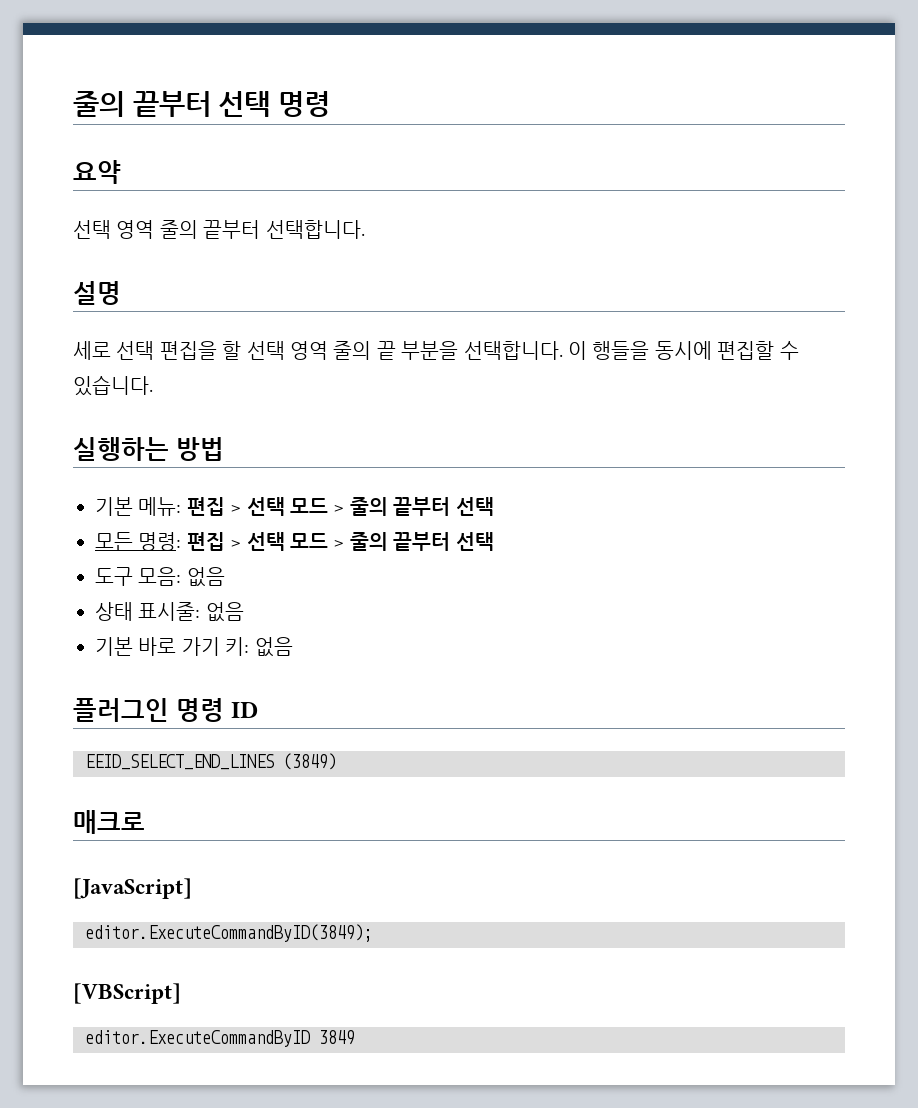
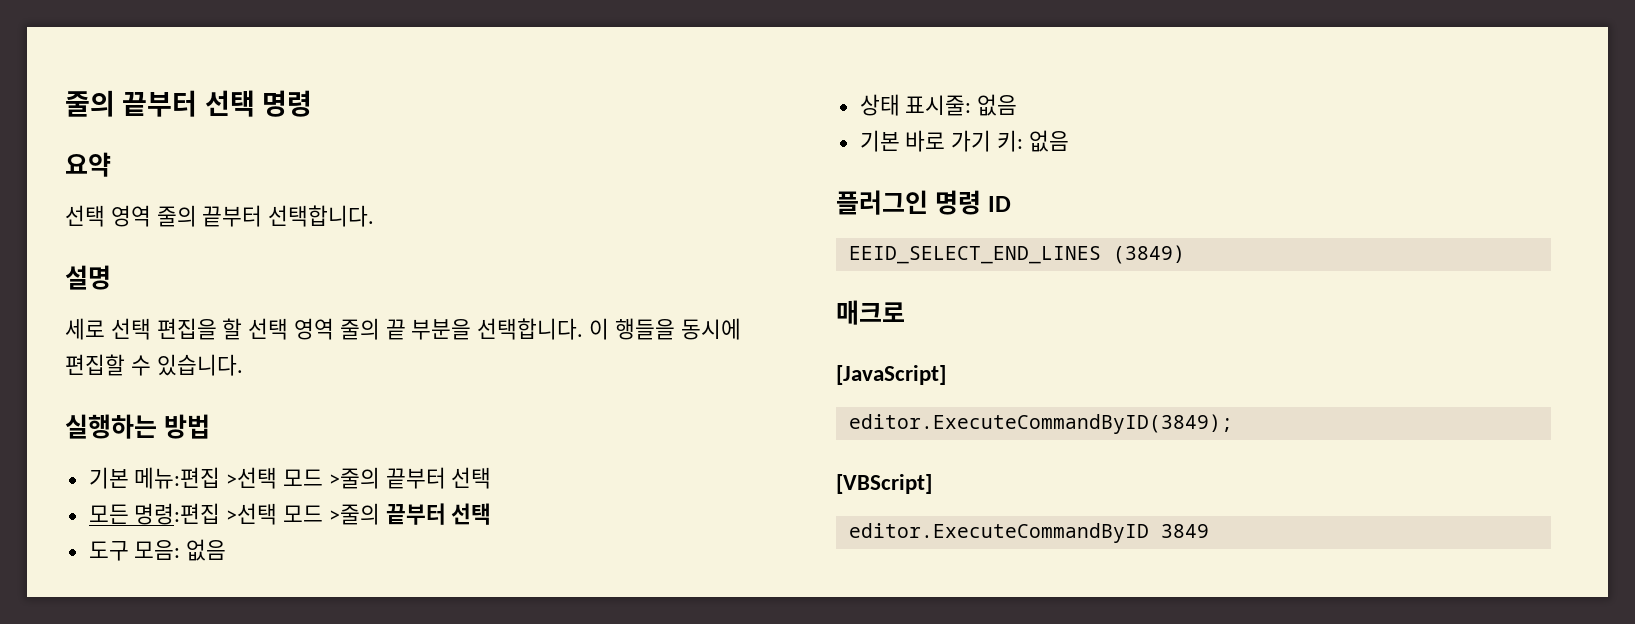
- 기본 메뉴: 편집 > 선택 모드 > 줄의 끝부터 선택
- 모든 명령: 편집 > 선택 모드 > 줄의 끝부터 선택
+ 기본 메뉴:편집 >선택 모드 >줄의 끝부터 선택
+ 모든 명령:편집 >선택 모드 >줄의 끝부터 선택

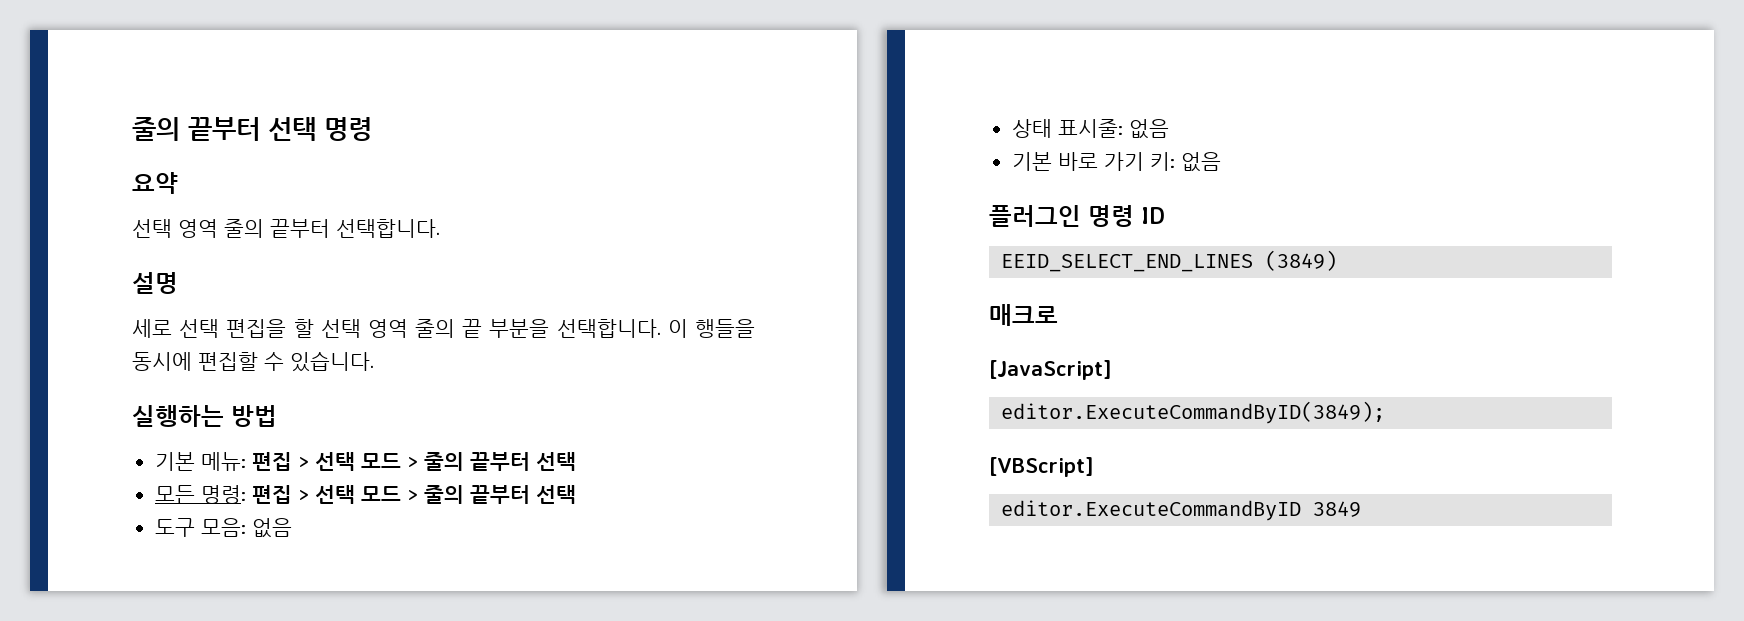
- 기본 메뉴:편집 >선택 모드 >줄의 끝부터 선택
- 모든 명령:편집 >선택 모드 >줄의 끝부터 선택
+ 기본 메뉴: 편집 > 선택 모드 > 줄의 끝부터 선택
+ 모든 명령: 편집 > 선택 모드 > 줄의 끝부터 선택

